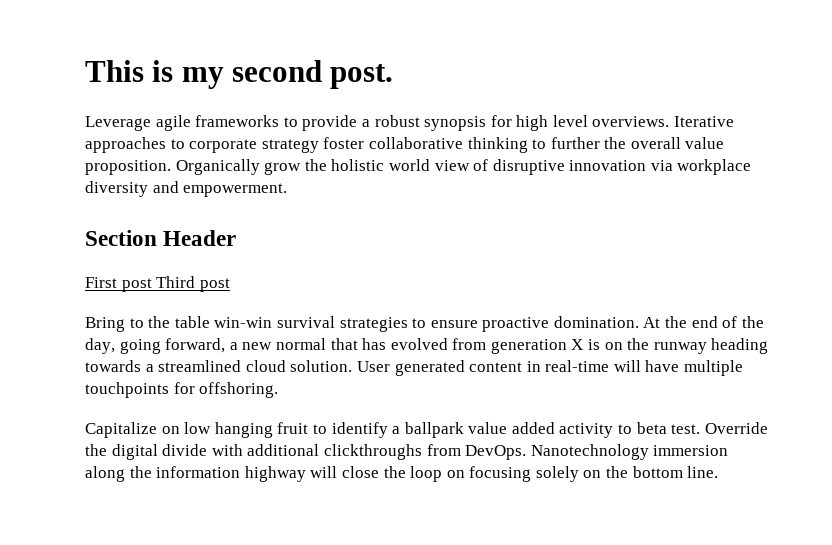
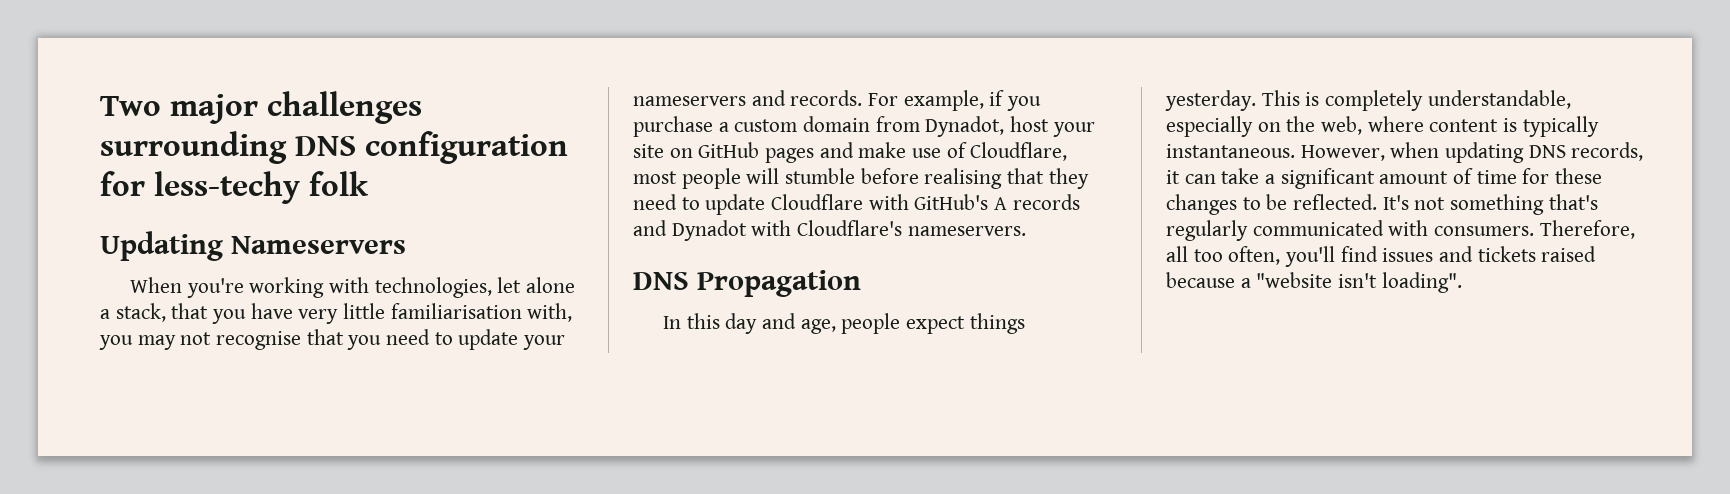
- This is my second post.
- Leverage agile frameworks to provide a robust synopsis for high level overviews. Iterative approaches to corporate strategy foster collaborative thinking to further the overall value proposition. Organically grow the holistic world view of disruptive innovation via workplace diversity and empowerment.
- Section Header
- First post Third post
- Bring to the table win-win survival strategies to ensure proactive domination. At the end of the day, going forward, a new normal that has evolved from generation X is on the runway heading towards a streamlined cloud solution. User generated content in real-time will have multiple touchpoints for offshoring.
- Capitalize on low hanging fruit to identify a ballpark value added activity to beta test. Override the digital divide with additional clickthroughs from DevOps. Nanotechnology immersion along the information highway will close the loop on focusing solely on the bottom line.
+ Two major challenges surrounding DNS configuration for less-techy folk
+ Updating Nameservers
+ When you're working with technologies, let alone a stack, that you have very little familiarisation with, you may not recognise that you need to update your nameservers and records. For example, if you purchase a custom domain from Dynadot, host your site on GitHub pages and make use of Cloudflare, most people will stumble before realising that they need to update Cloudflare with GitHub's A records and Dynadot with Cloudflare's nameservers.
+ DNS Propagation
+ In this day and age, people expect things yesterday. This is completely understandable, especially on the web, where content is typically instantaneous. However, when updating DNS records, it can take a significant amount of time for these changes to be reflected. It's not something that's regularly communicated with consumers. Therefore, all too often, you'll find issues and tickets raised because a "website isn't loading".

